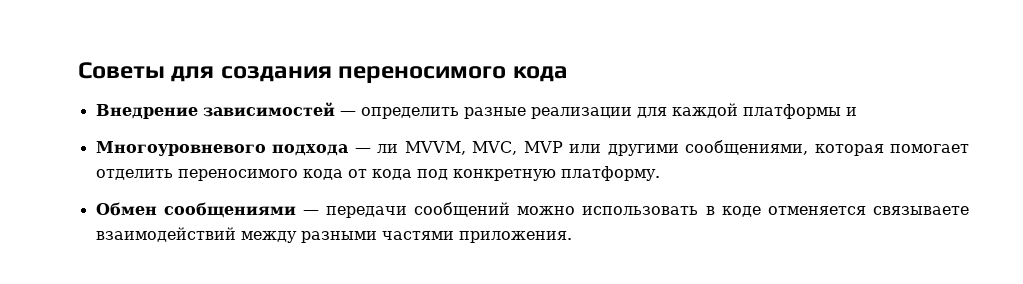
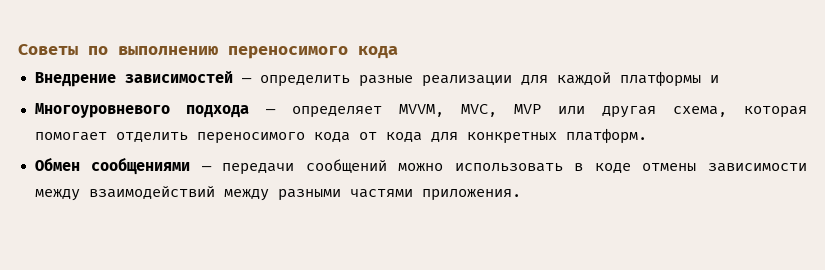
- Советы для создания переносимого кода
+ Советы по выполнению переносимого кода
- Многоуровневого подхода — ли MVVM, MVC, MVP или другими сообщениями, которая помогает отделить переносимого кода от кода под конкретную платформу.
+ Многоуровневого подхода — определяет MVVM, MVC, MVP или другая схема, которая помогает отделить переносимого кода от кода для конкретных платформ.
- Обмен сообщениями — передачи сообщений можно использовать в коде отменяется связываете взаимодействий между разными частями приложения.
+ Обмен сообщениями — передачи сообщений можно использовать в коде отмены зависимости между взаимодействий между разными частями приложения.

